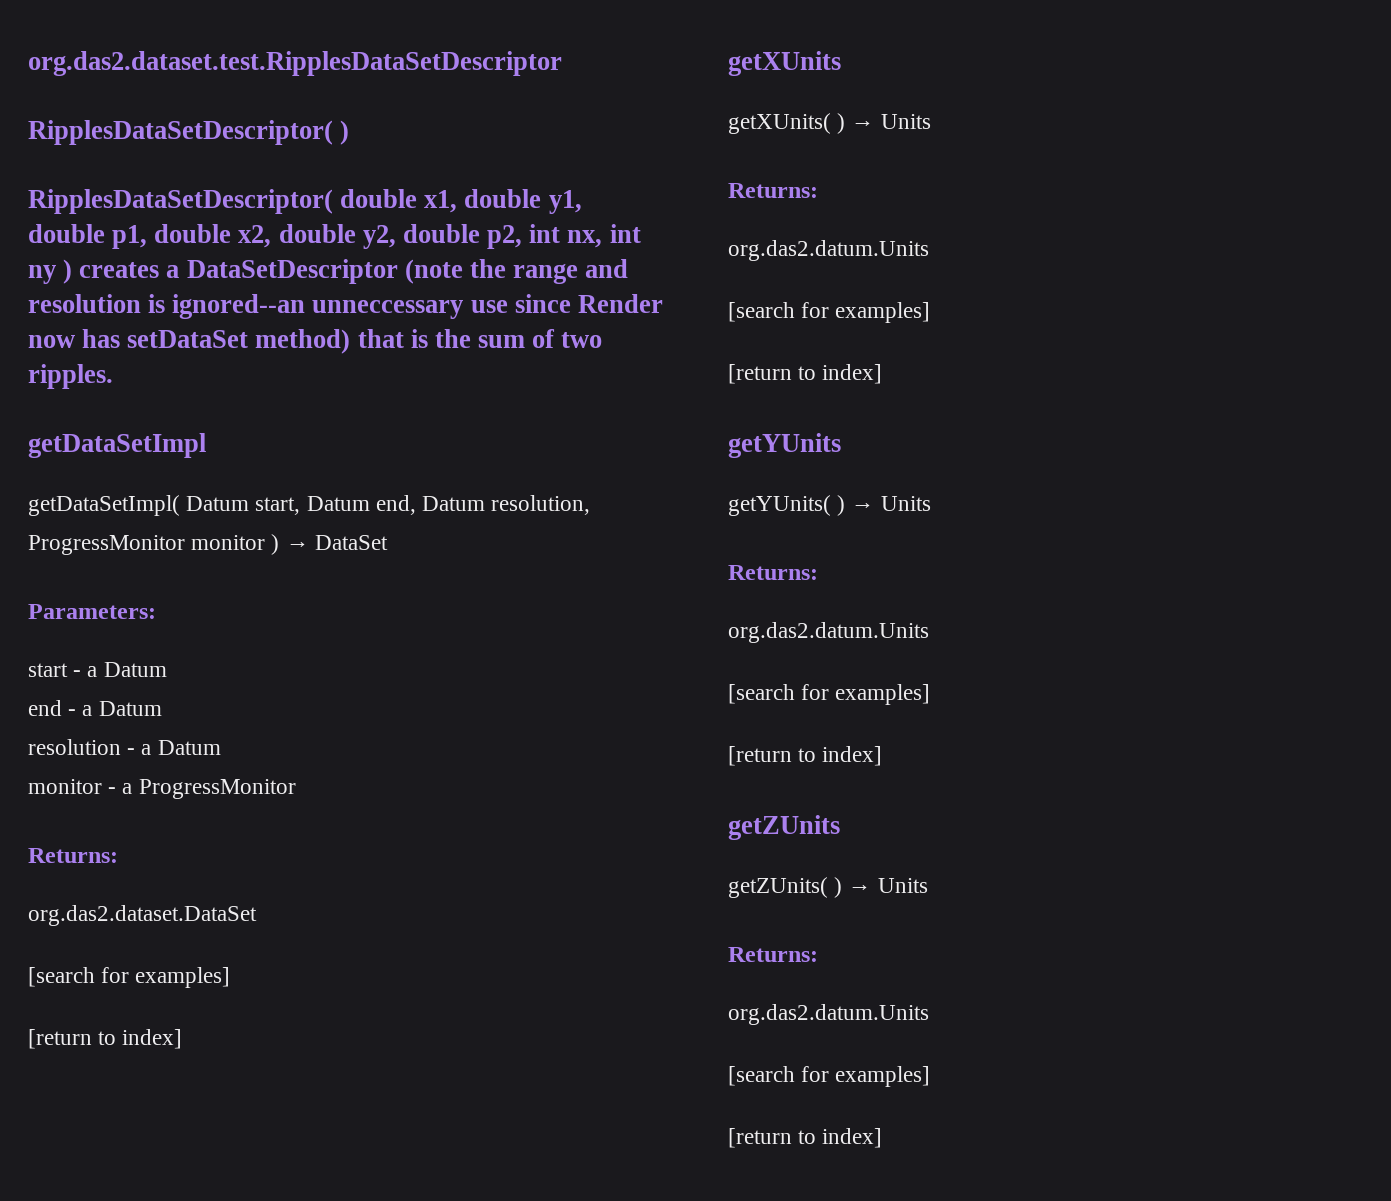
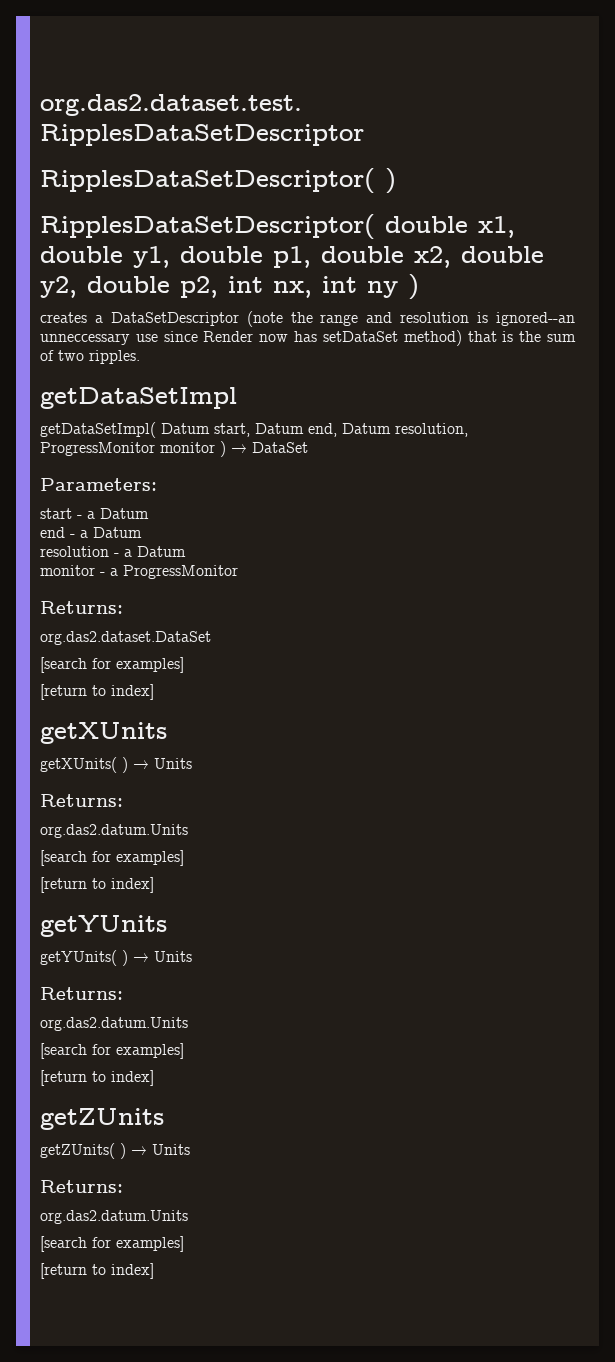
- RipplesDataSetDescriptor( double x1, double y1, double p1, double x2, double y2, double p2, int nx, int ny ) creates a DataSetDescriptor (note the range and resolution is ignored--an unneccessary use since Render now has setDataSet method) that is the sum of two ripples.
+ RipplesDataSetDescriptor( double x1, double y1, double p1, double x2, double y2, double p2, int nx, int ny )
+ creates a DataSetDescriptor (note the range and resolution is ignored--an unneccessary use since Render now has setDataSet method) that is the sum of two ripples.

